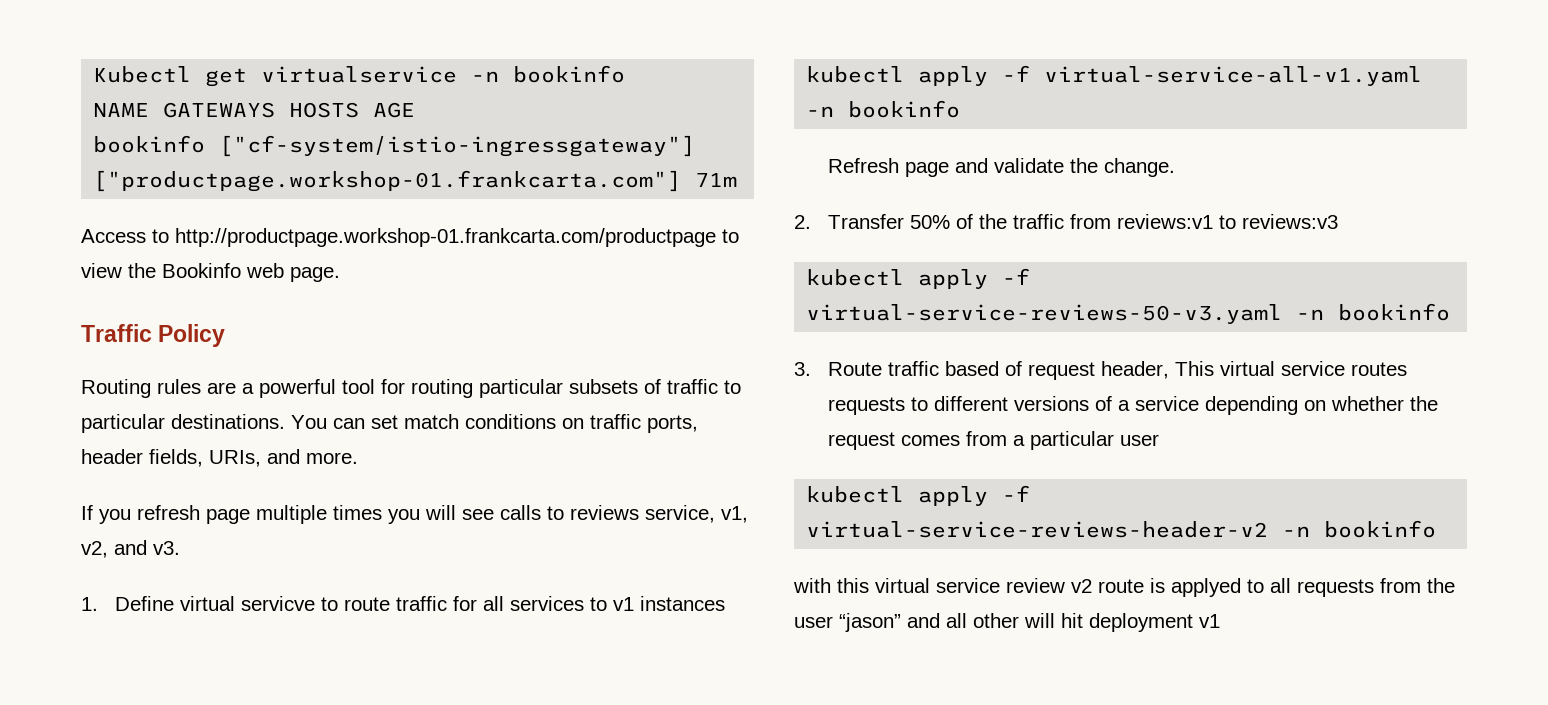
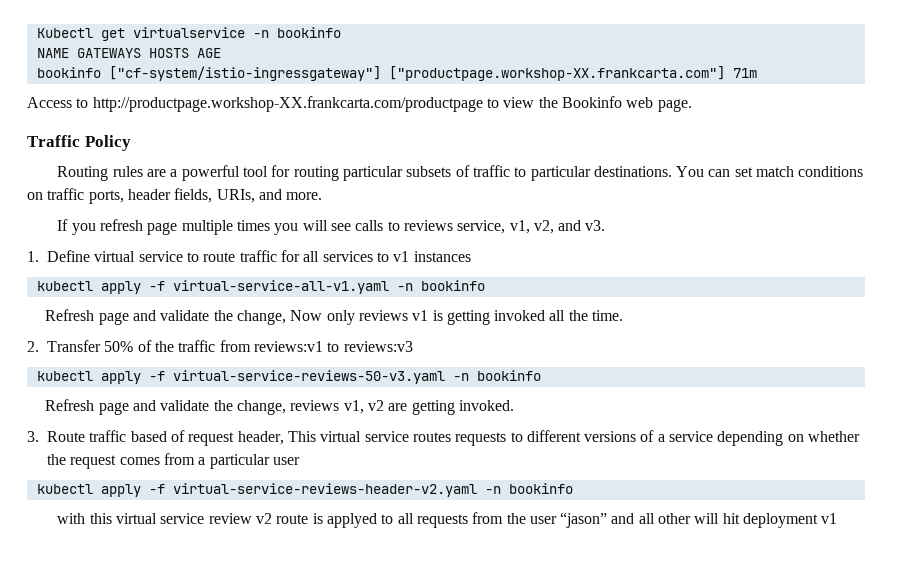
- bookinfo ["cf-system/istio-ingressgateway"] ["productpage.workshop-01.frankcarta.com"] 71m
+ bookinfo ["cf-system/istio-ingressgateway"] ["productpage.workshop-XX.frankcarta.com"] 71m
- Access to http://productpage.workshop-01.frankcarta.com/productpage to view the Bookinfo web page.
+ Access to http://productpage.workshop-XX.frankcarta.com/productpage to view the Bookinfo web page.
- 1. Define virtual servicve to route traffic for all services to v1 instances
+ 1. Define virtual service to route traffic for all services to v1 instances
- Refresh page and validate the change.
+ Refresh page and validate the change, Now only reviews v1 is getting invoked all the time.
+ Refresh page and validate the change, reviews v1, v2 are getting invoked.
- kubectl apply -f virtual-service-reviews-header-v2 -n bookinfo
+ kubectl apply -f virtual-service-reviews-header-v2.yaml -n bookinfo

